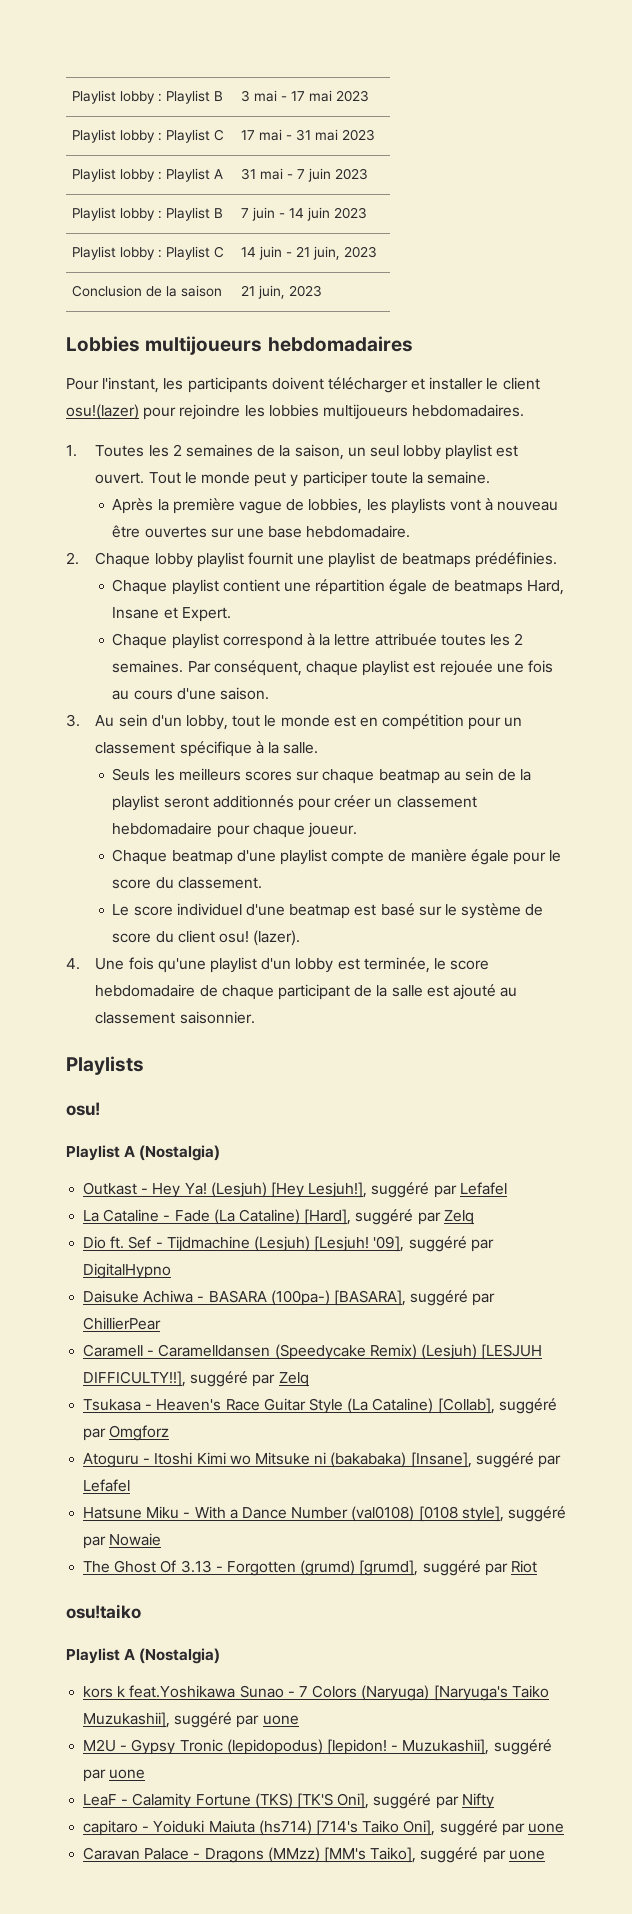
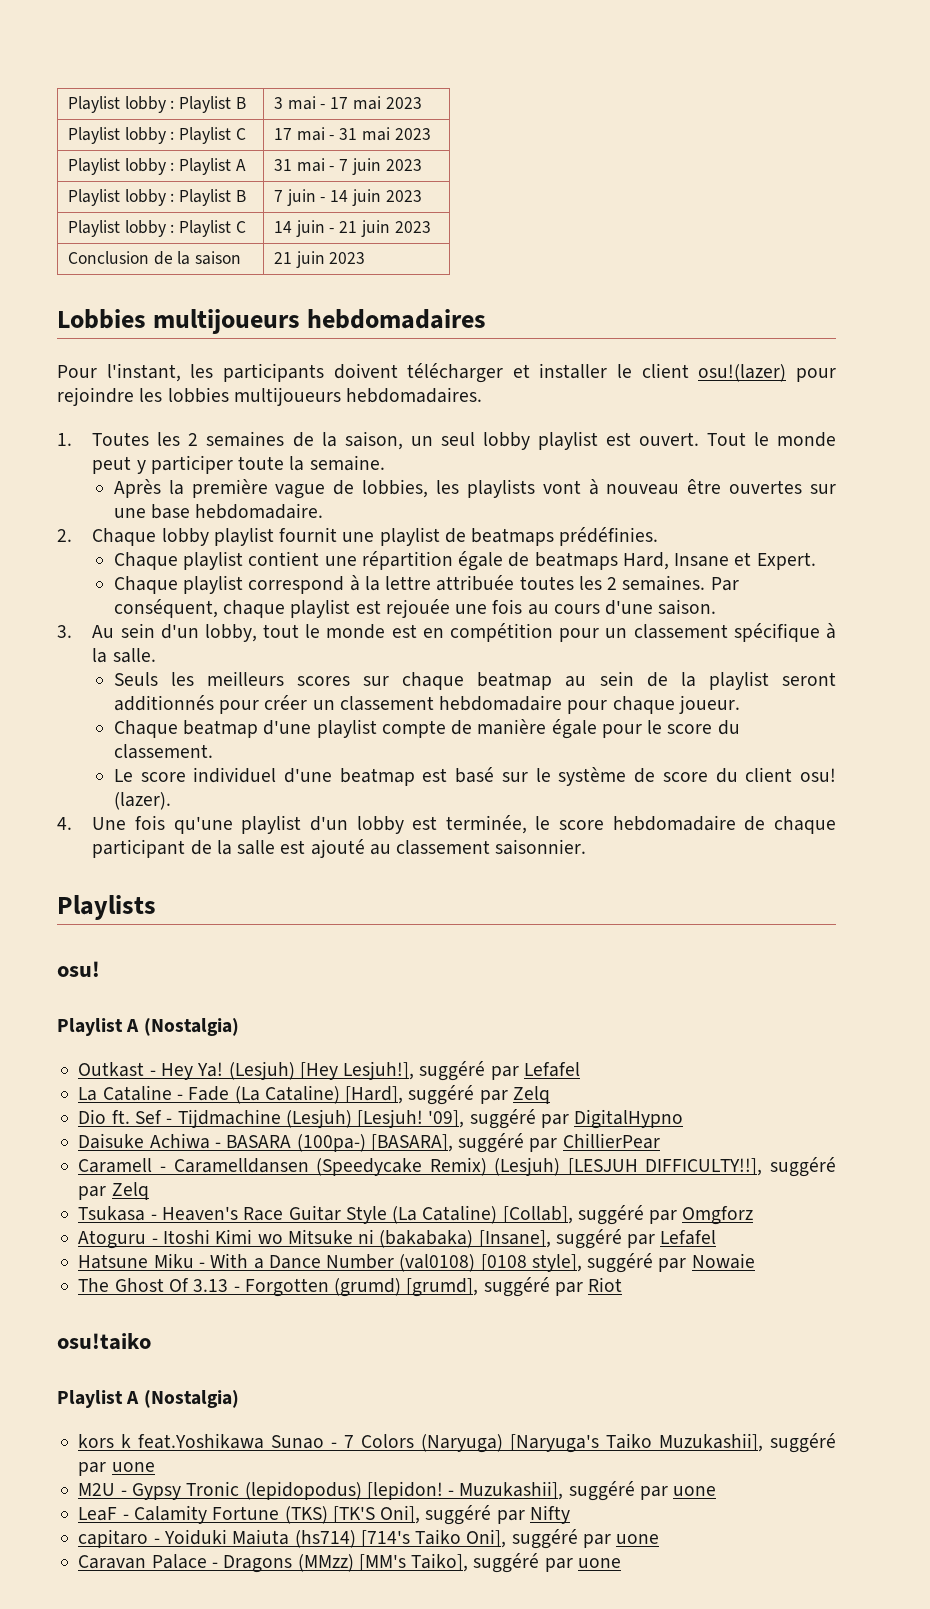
- Playlist lobby : Playlist C | 14 juin - 21 juin, 2023
+ Playlist lobby : Playlist C | 14 juin - 21 juin 2023
- Conclusion de la saison | 21 juin, 2023
+ Conclusion de la saison | 21 juin 2023

